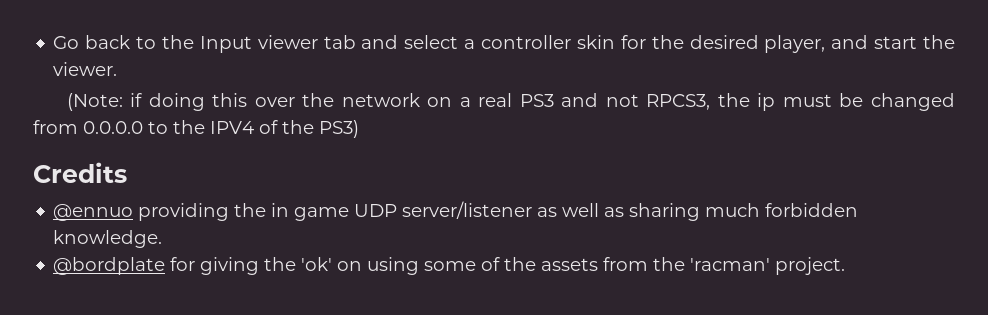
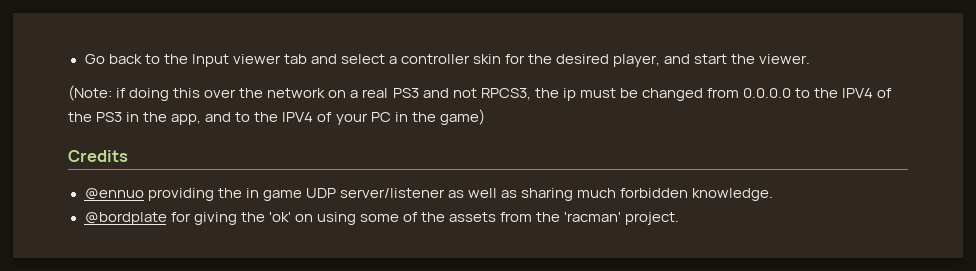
- (Note: if doing this over the network on a real PS3 and not RPCS3, the ip must be changed from 0.0.0.0 to the IPV4 of the PS3)
+ (Note: if doing this over the network on a real PS3 and not RPCS3, the ip must be changed from 0.0.0.0 to the IPV4 of the PS3 in the app, and to the IPV4 of your PC in the game)

